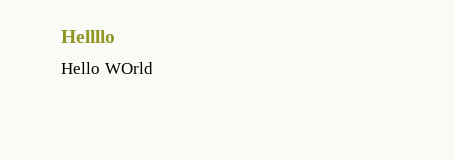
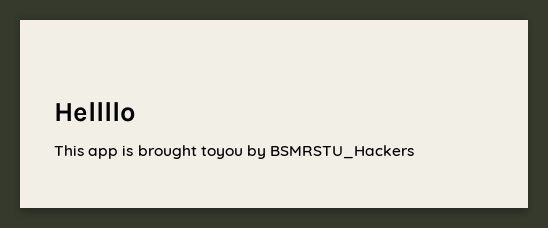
- Hello WOrld
+ This app is brought toyou by BSMRSTU_Hackers

